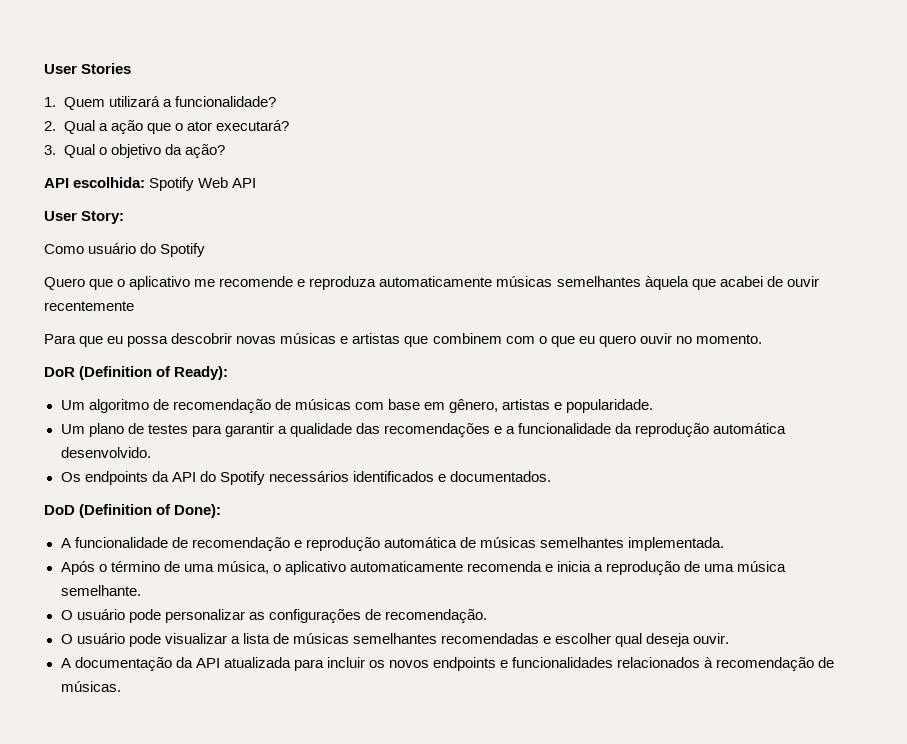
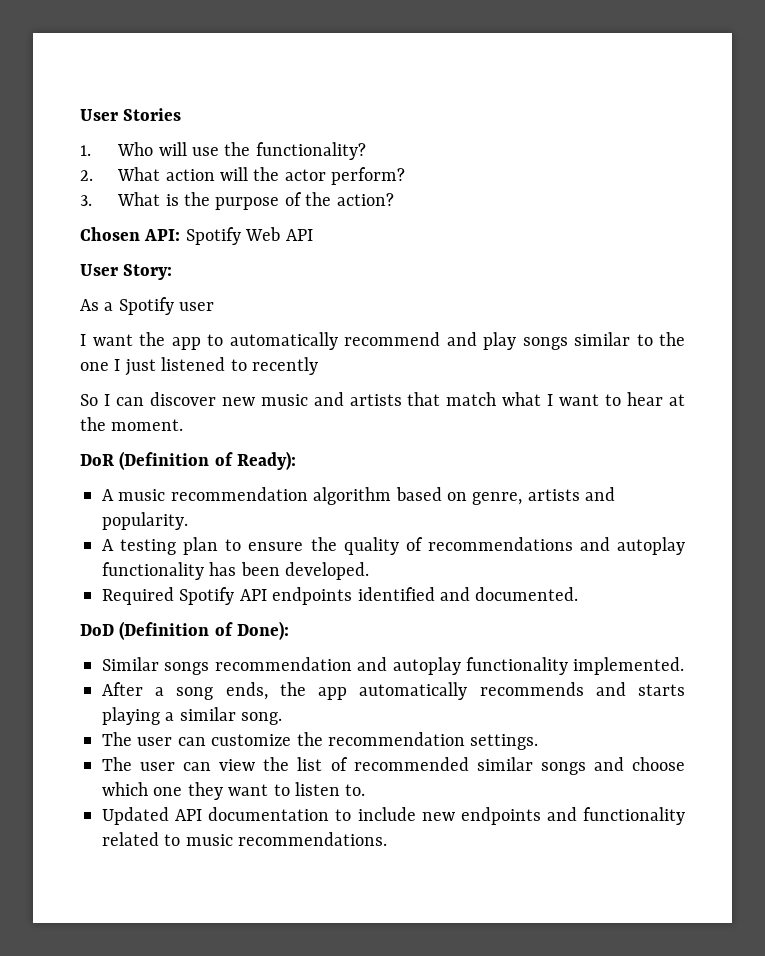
- 1. Quem utilizará a funcionalidade?
- 2. Qual a ação que o ator executará?
- 3. Qual o objetivo da ação?
- API escolhida: Spotify Web API
+ 1. Who will use the functionality?
+ 2. What action will the actor perform?
+ 3. What is the purpose of the action?
+ Chosen API: Spotify Web API
- Como usuário do Spotify
- Quero que o aplicativo me recomende e reproduza automaticamente músicas semelhantes àquela que acabei de ouvir recentemente
- Para que eu possa descobrir novas músicas e artistas que combinem com o que eu quero ouvir no momento.
+ As a Spotify user
+ I want the app to automatically recommend and play songs similar to the one I just listened to recently
+ So I can discover new music and artists that match what I want to hear at the moment.
  DoR (Definition of Ready):
- Um algoritmo de recomendação de músicas com base em gênero, artistas e popularidade.
- Um plano de testes para garantir a qualidade das recomendações e a funcionalidade da reprodução automática desenvolvido.
- Os endpoints da API do Spotify necessários identificados e documentados.
+ A music recommendation algorithm based on genre, artists and popularity.
+ A testing plan to ensure the quality of recommendations and autoplay functionality has been developed.
+ Required Spotify API endpoints identified and documented.
  DoD (Definition of Done):
- A funcionalidade de recomendação e reprodução automática de músicas semelhantes implementada.
- Após o término de uma música, o aplicativo automaticamente recomenda e inicia a reprodução de uma música semelhante.
- O usuário pode personalizar as configurações de recomendação.
- O usuário pode visualizar a lista de músicas semelhantes recomendadas e escolher qual deseja ouvir.
- A documentação da API atualizada para incluir os novos endpoints e funcionalidades relacionados à recomendação de músicas.
+ Similar songs recommendation and autoplay functionality implemented.
+ After a song ends, the app automatically recommends and starts playing a similar song.
+ The user can customize the recommendation settings.
+ The user can view the list of recommended similar songs and choose which one they want to listen to.
+ Updated API documentation to include new endpoints and functionality related to music recommendations.

